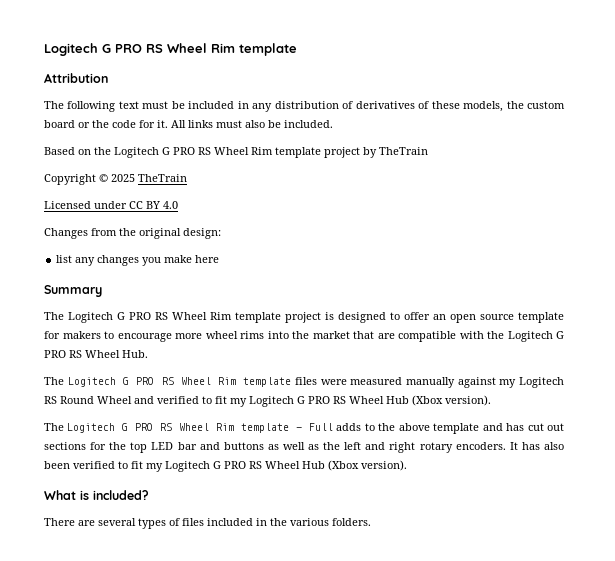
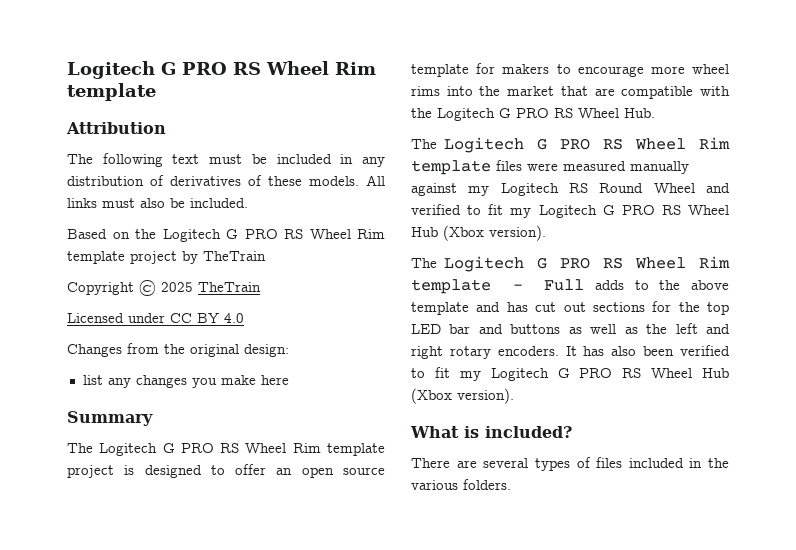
- The following text must be included in any distribution of derivatives of these models, the custom board or the code for it.
+ The following text must be included in any distribution of derivatives of these models.

